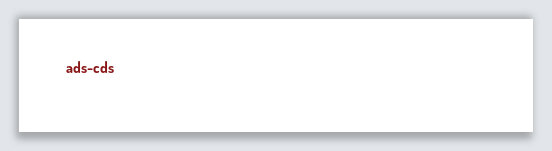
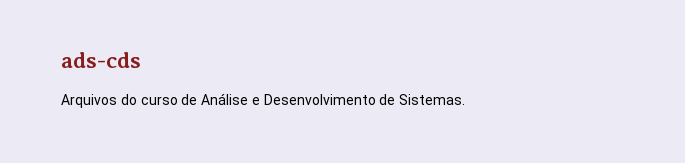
+ Arquivos do curso de Análise e Desenvolvimento de Sistemas.

